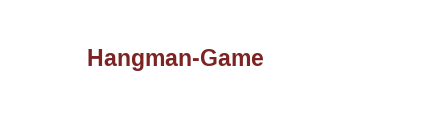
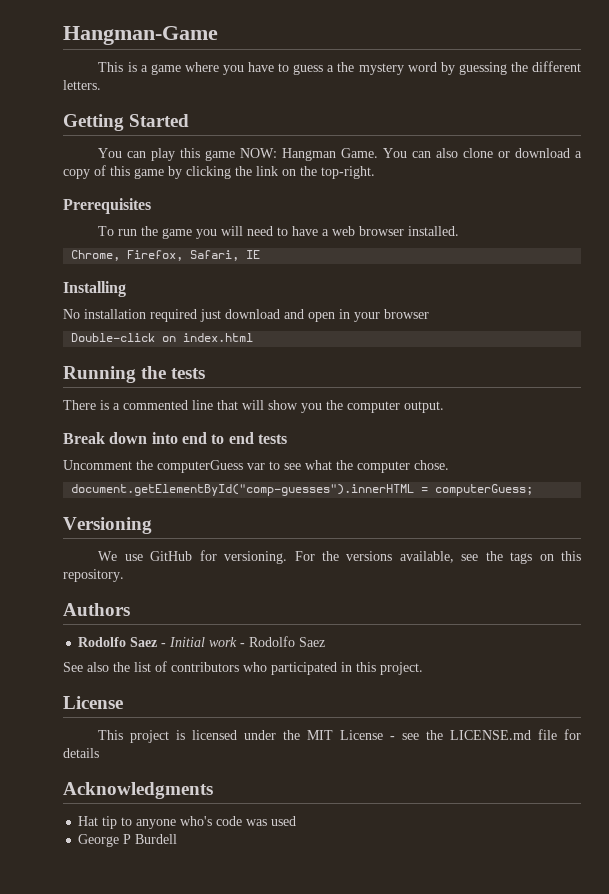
+ This is a game where you have to guess a the mystery word by guessing the different letters.
+ Getting Started
+ You can play this game NOW: Hangman Game. You can also clone or download a copy of this game by clicking the link on the top-right.
+ Prerequisites
+ To run the game you will need to have a web browser installed.
+ Chrome, Firefox, Safari, IE
+ Installing
+ No installation required just download and open in your browser
+ Double-click on index.html
+ Running the tests
+ There is a commented line that will show you the computer output.
+ Break down into end to end tests
+ Uncomment the computerGuess var to see what the computer chose.
+ document.getElementById("comp-guesses").innerHTML = computerGuess;
+ Versioning
+ We use GitHub for versioning. For the versions available, see the tags on this repository.
+ Authors
+ Rodolfo Saez - Initial work - Rodolfo Saez
+ See also the list of contributors who participated in this project.
+ License
+ This project is licensed under the MIT License - see the LICENSE.md file for details
+ Acknowledgments
+ Hat tip to anyone who's code was used
+ George P Burdell

